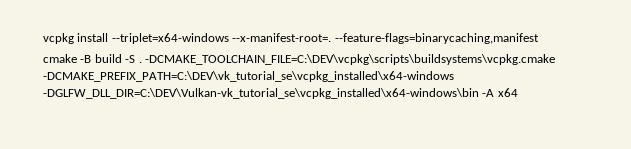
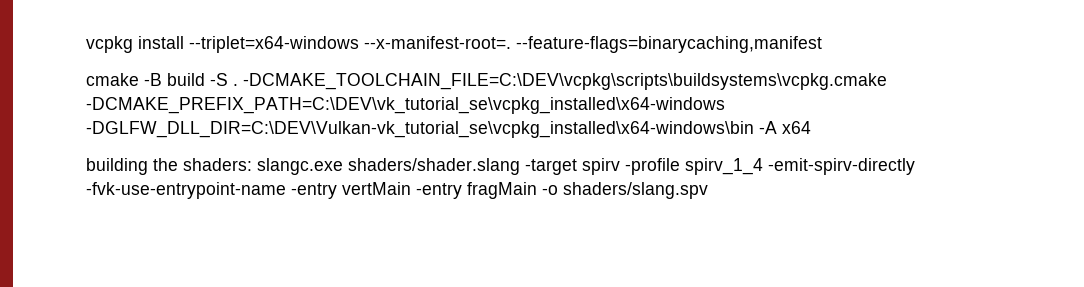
+ building the shaders: slangc.exe shaders/shader.slang -target spirv -profile spirv_1_4 -emit-spirv-directly -fvk-use-entrypoint-name -entry vertMain -entry fragMain -o shaders/slang.spv

